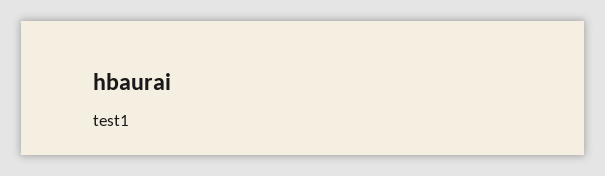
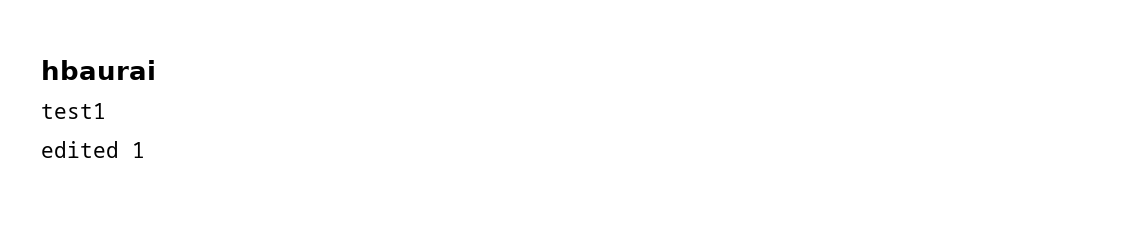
+ edited 1

